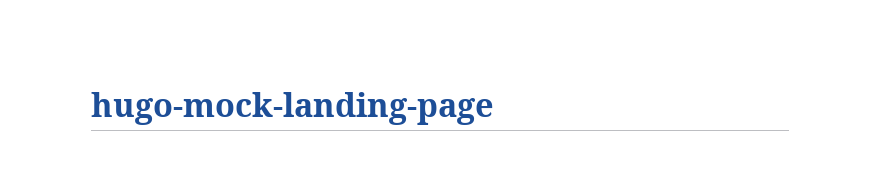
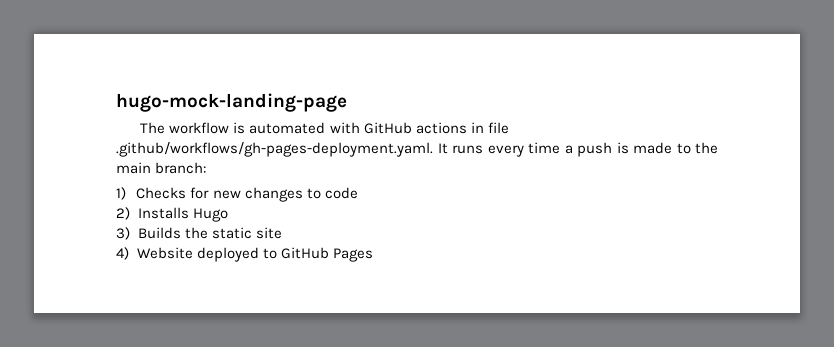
+ The workflow is automated with GitHub actions in file .github/workflows/gh-pages-deployment.yaml. It runs every time a push is made to the main branch:
+ 1) Checks for new changes to code
+ 2) Installs Hugo
+ 3) Builds the static site
+ 4) Website deployed to GitHub Pages

